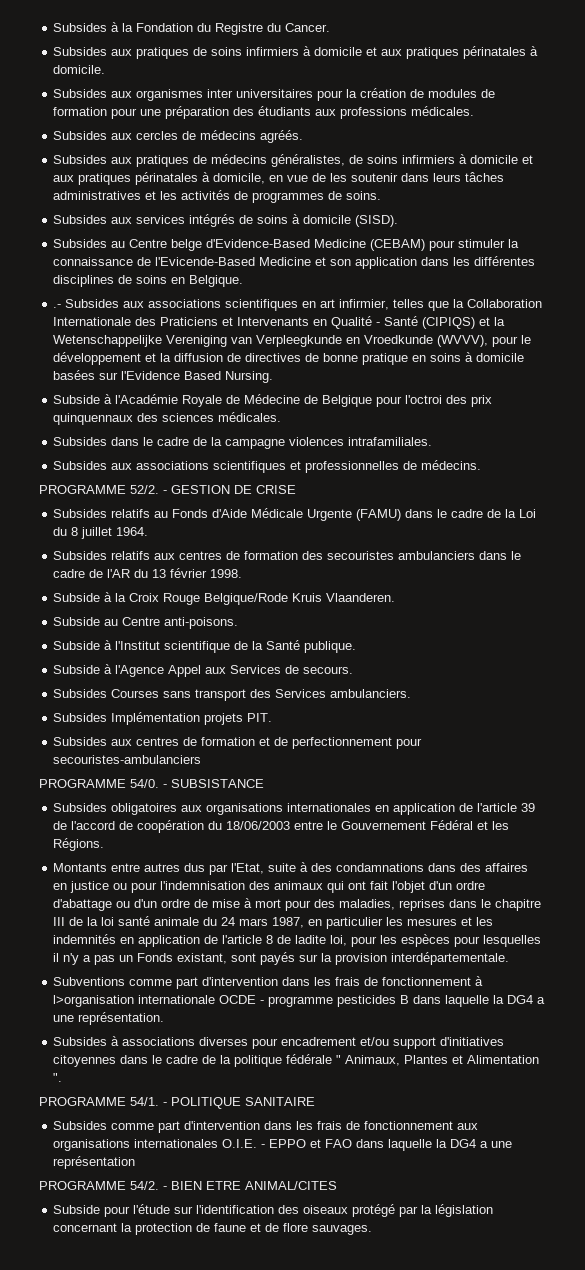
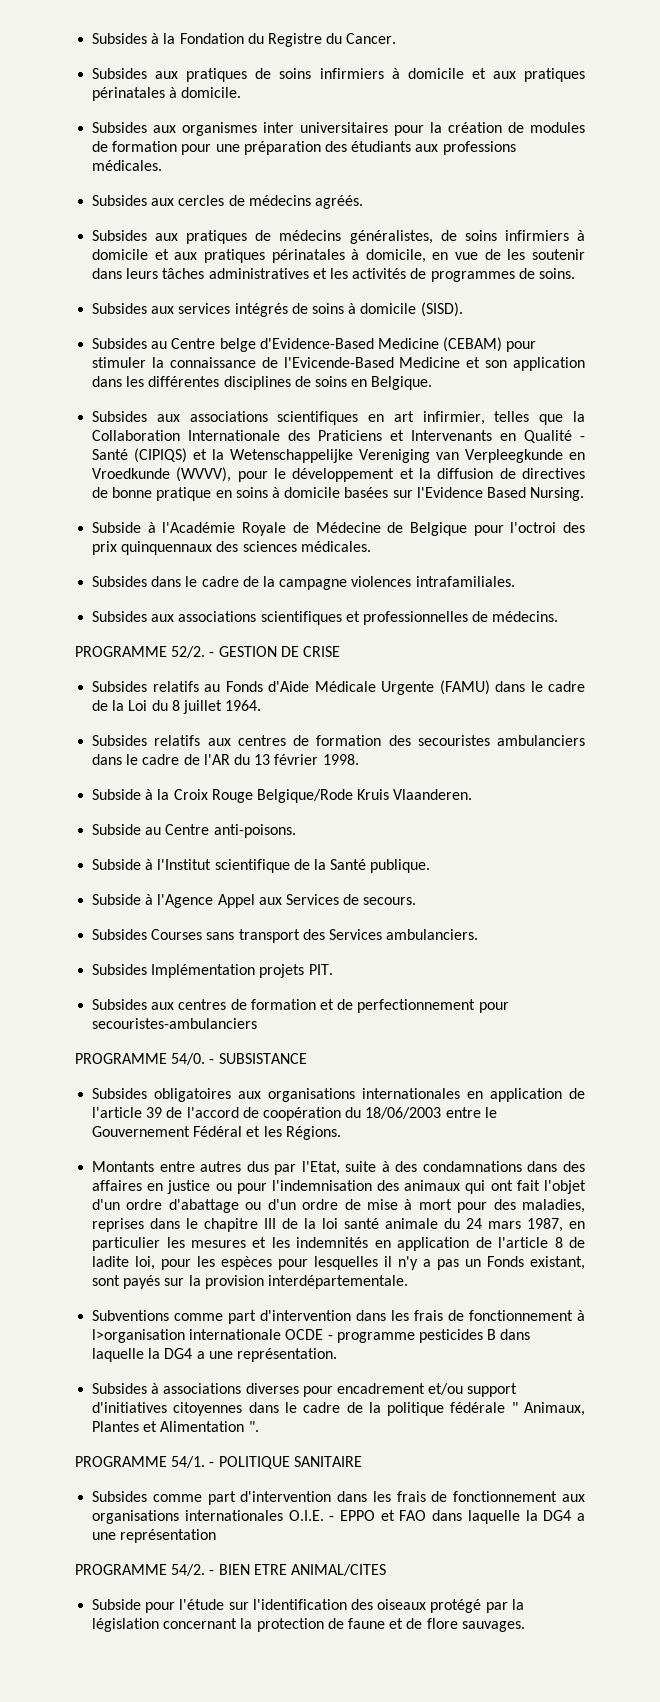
- .- Subsides aux associations scientifiques en art infirmier, telles que la Collaboration Internationale des Praticiens et Intervenants en Qualité - Santé (CIPIQS) et la Wetenschappelijke Vereniging van Verpleegkunde en Vroedkunde (WVVV), pour le développement et la diffusion de directives de bonne pratique en soins à domicile basées sur l'Evidence Based Nursing.
+ Subsides aux associations scientifiques en art infirmier, telles que la Collaboration Internationale des Praticiens et Intervenants en Qualité - Santé (CIPIQS) et la Wetenschappelijke Vereniging van Verpleegkunde en Vroedkunde (WVVV), pour le développement et la diffusion de directives de bonne pratique en soins à domicile basées sur l'Evidence Based Nursing.

